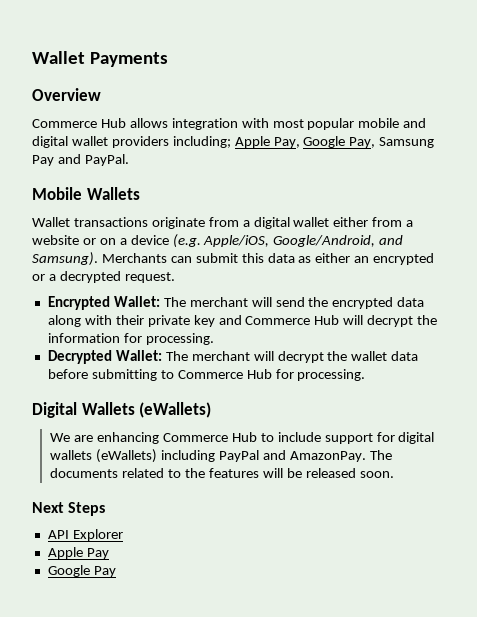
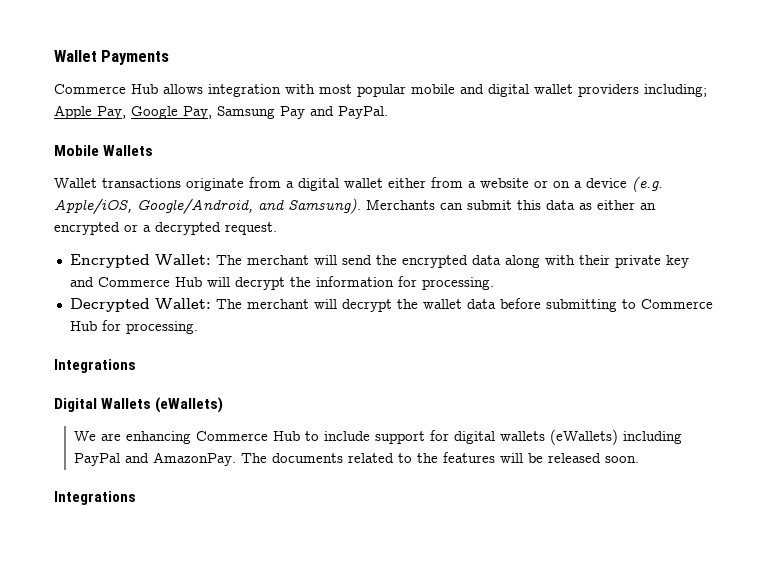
- Overview
  Decrypted Wallet: The merchant will decrypt the wallet data before submitting to Commerce Hub for processing.
+ Integrations
  The documents related to the features will be released soon.
- Next Steps
- API Explorer
- Apple Pay
- Google Pay
+ Integrations

